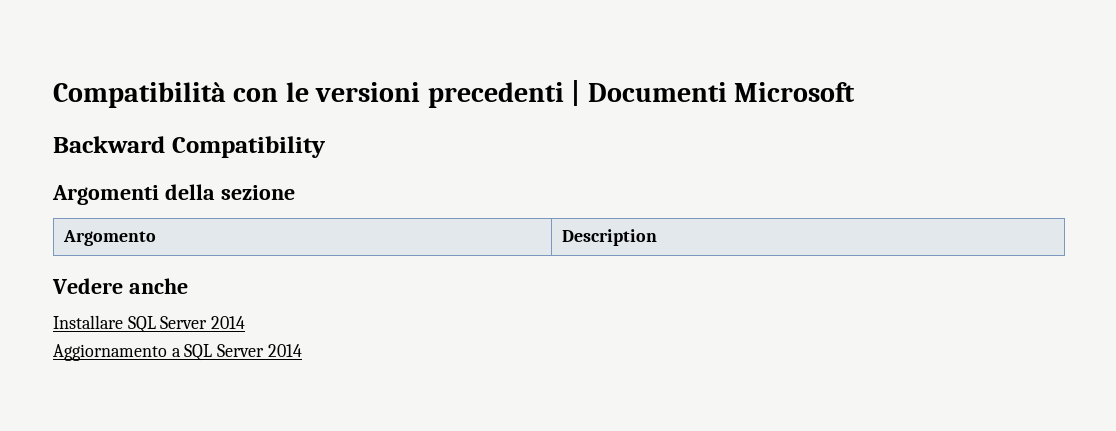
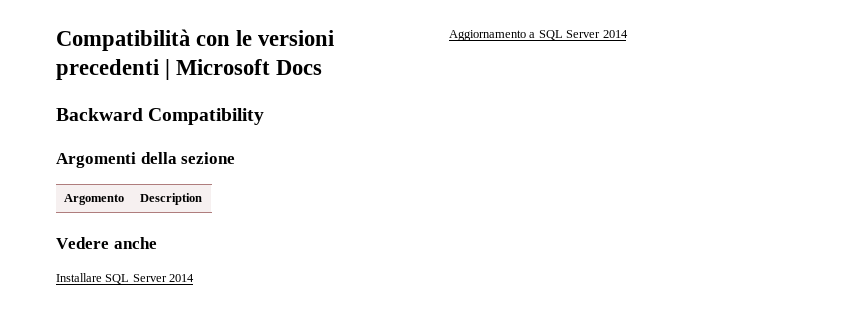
- Compatibilità con le versioni precedenti | Documenti Microsoft
+ Compatibilità con le versioni precedenti | Microsoft Docs

